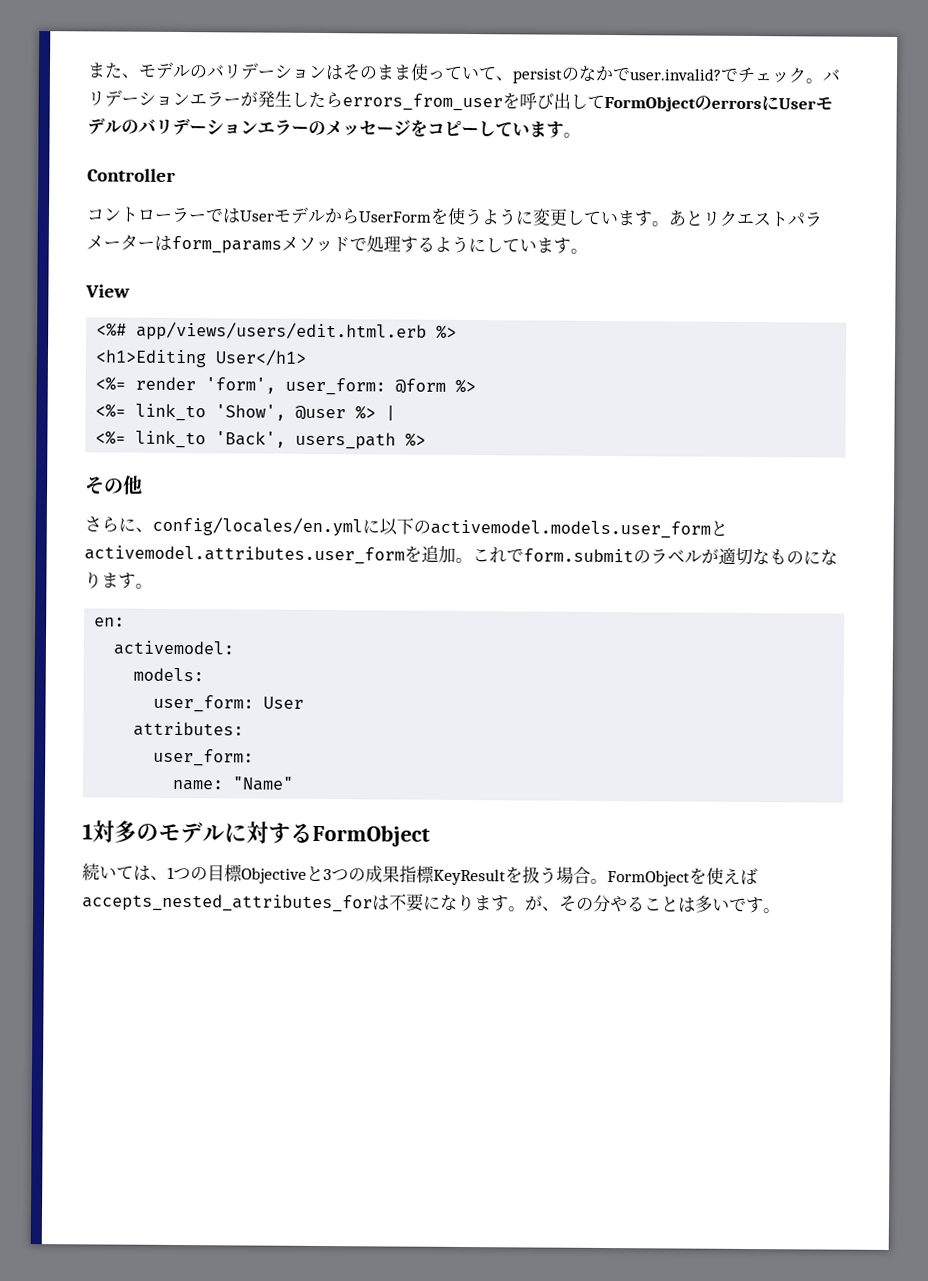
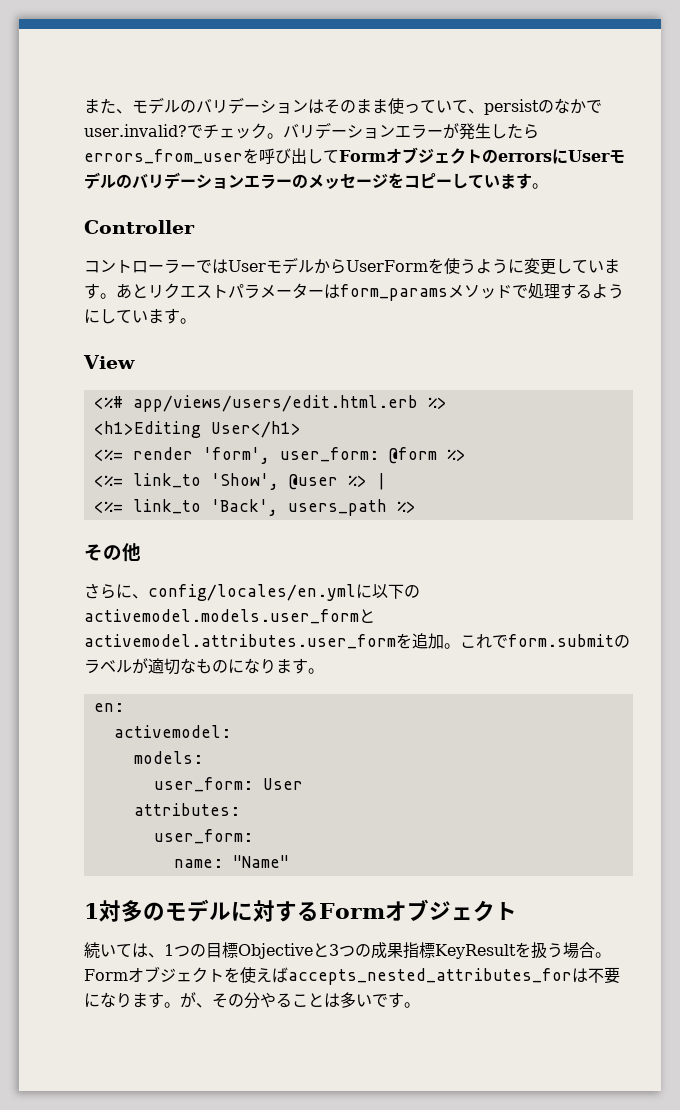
- バリデーションエラーが発生したらerrors_from_userを呼び出してFormObjectのerrorsにUserモデルのバリデーションエラーのメッセージをコピーしています。
+ バリデーションエラーが発生したらerrors_from_userを呼び出してFormオブジェクトのerrorsにUserモデルのバリデーションエラーのメッセージをコピーしています。
- 1対多のモデルに対するFormObject
+ 1対多のモデルに対するFormオブジェクト
- FormObjectを使えばaccepts_nested_attributes_forは不要になります。
+ Formオブジェクトを使えばaccepts_nested_attributes_forは不要になります。

